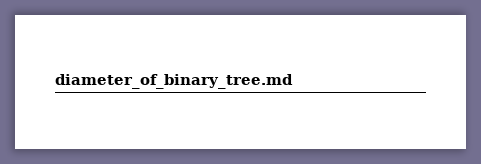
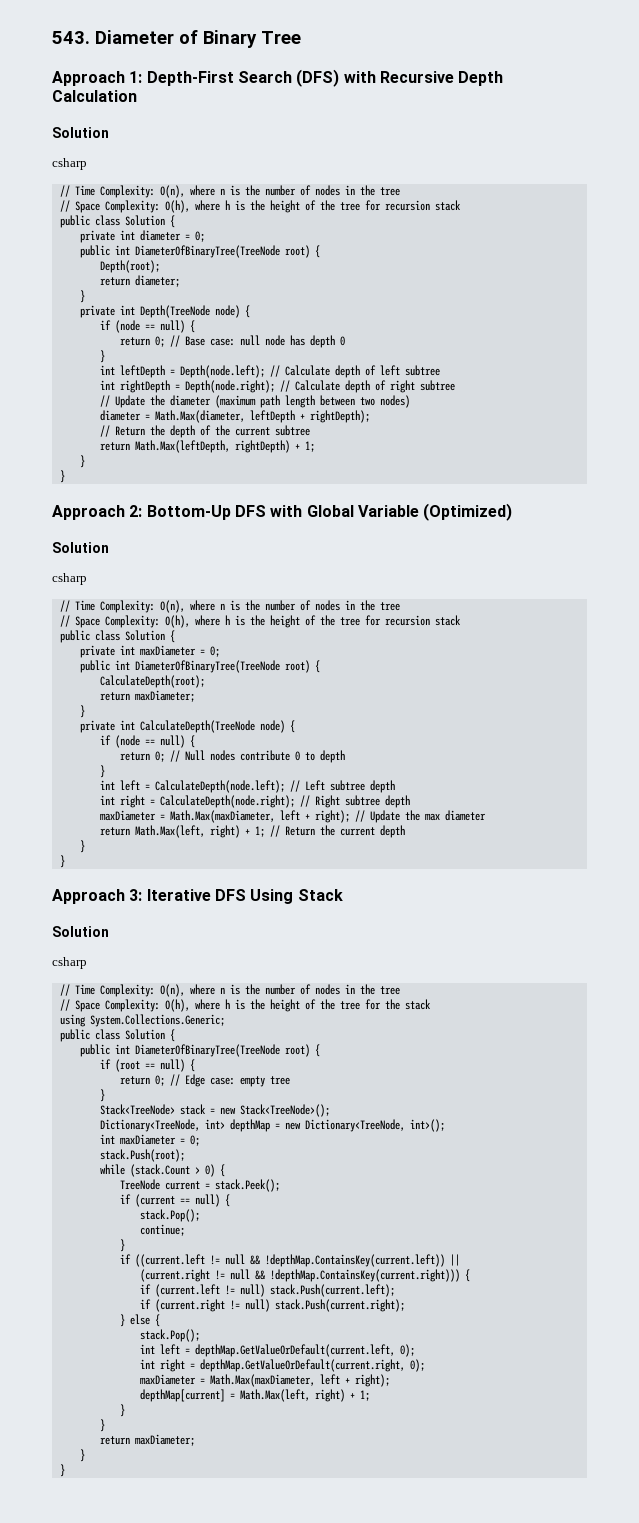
- diameter_of_binary_tree.md
+ 543. Diameter of Binary Tree
+ Approach 1: Depth-First Search (DFS) with Recursive Depth Calculation
+ Solution
+ csharp
+ // Time Complexity: O(n), where n is the number of nodes in the tree
+ // Space Complexity: O(h), where h is the height of the tree for recursion stack
+ public class Solution {
+ private int diameter = 0;
+ public int DiameterOfBinaryTree(TreeNode root) {
+ Depth(root);
+ return diameter;
+ }
+ private int Depth(TreeNode node) {
+ if (node == null) {
+ return 0; // Base case: null node has depth 0
+ }
+ int leftDepth = Depth(node.left); // Calculate depth of left subtree
+ int rightDepth = Depth(node.right); // Calculate depth of right subtree
+ // Update the diameter (maximum path length between two nodes)
+ diameter = Math.Max(diameter, leftDepth + rightDepth);
+ // Return the depth of the current subtree
+ return Math.Max(leftDepth, rightDepth) + 1;
+ }
+ }
+ Approach 2: Bottom-Up DFS with Global Variable (Optimized)
+ Solution
+ csharp
+ // Time Complexity: O(n), where n is the number of nodes in the tree
+ // Space Complexity: O(h), where h is the height of the tree for recursion stack
+ public class Solution {
+ private int maxDiameter = 0;
+ public int DiameterOfBinaryTree(TreeNode root) {
+ CalculateDepth(root);
+ return maxDiameter;
+ }
+ private int CalculateDepth(TreeNode node) {
+ if (node == null) {
+ return 0; // Null nodes contribute 0 to depth
+ }
+ int left = CalculateDepth(node.left); // Left subtree depth
+ int right = CalculateDepth(node.right); // Right subtree depth
+ maxDiameter = Math.Max(maxDiameter, left + right); // Update the max diameter
+ return Math.Max(left, right) + 1; // Return the current depth
+ }
+ }
+ Approach 3: Iterative DFS Using Stack
+ Solution
+ csharp
+ // Time Complexity: O(n), where n is the number of nodes in the tree
+ // Space Complexity: O(h), where h is the height of the tree for the stack
+ using System.Collections.Generic;
+ public class Solution {
+ public int DiameterOfBinaryTree(TreeNode root) {
+ if (root == null) {
+ return 0; // Edge case: empty tree
+ }
+ Stack<TreeNode> stack = new Stack<TreeNode>();
+ Dictionary<TreeNode, int> depthMap = new Dictionary<TreeNode, int>();
+ int maxDiameter = 0;
+ stack.Push(root);
+ while (stack.Count > 0) {
+ TreeNode current = stack.Peek();
+ if (current == null) {
+ stack.Pop();
+ continue;
+ }
+ if ((current.left != null && !depthMap.ContainsKey(current.left)) ||
+ (current.right != null && !depthMap.ContainsKey(current.right))) {
+ if (current.left != null) stack.Push(current.left);
+ if (current.right != null) stack.Push(current.right);
+ } else {
+ stack.Pop();
+ int left = depthMap.GetValueOrDefault(current.left, 0);
+ int right = depthMap.GetValueOrDefault(current.right, 0);
+ maxDiameter = Math.Max(maxDiameter, left + right);
+ depthMap[current] = Math.Max(left, right) + 1;
+ }
+ }
+ return maxDiameter;
+ }
+ }

